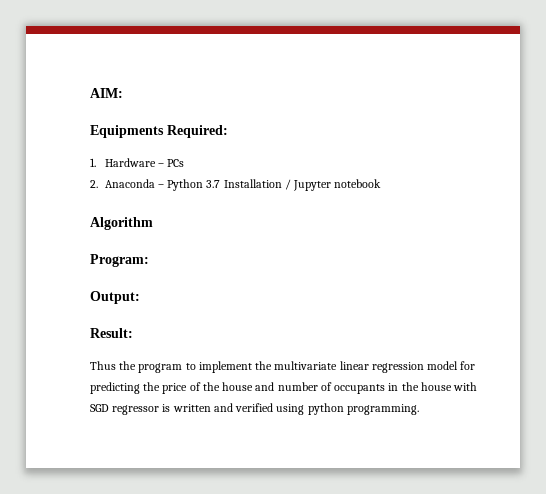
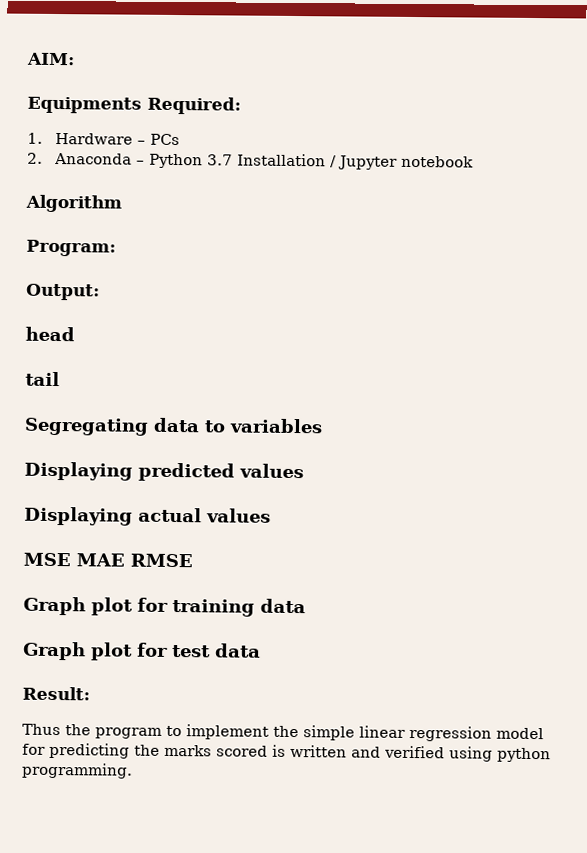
+ head
+ tail
+ Segregating data to variables
+ Displaying predicted values
+ Displaying actual values
+ MSE MAE RMSE
+ Graph plot for training data
+ Graph plot for test data
- Thus the program to implement the multivariate linear regression model for predicting the price of the house and number of occupants in the house with SGD regressor is written and verified using python programming.
+ Thus the program to implement the simple linear regression model for predicting the marks scored is written and verified using python programming.

